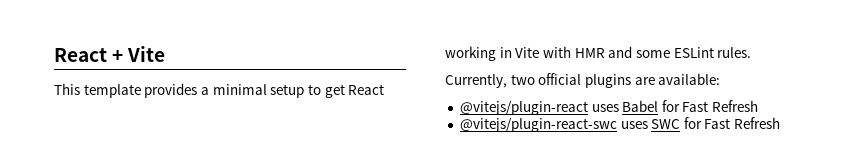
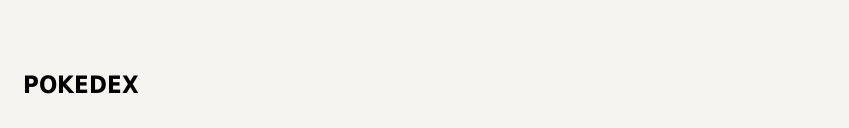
- React + Vite
- This template provides a minimal setup to get React working in Vite with HMR and some ESLint rules.
- Currently, two official plugins are available:
- @vitejs/plugin-react uses Babel for Fast Refresh
- @vitejs/plugin-react-swc uses SWC for Fast Refresh
+ POKEDEX

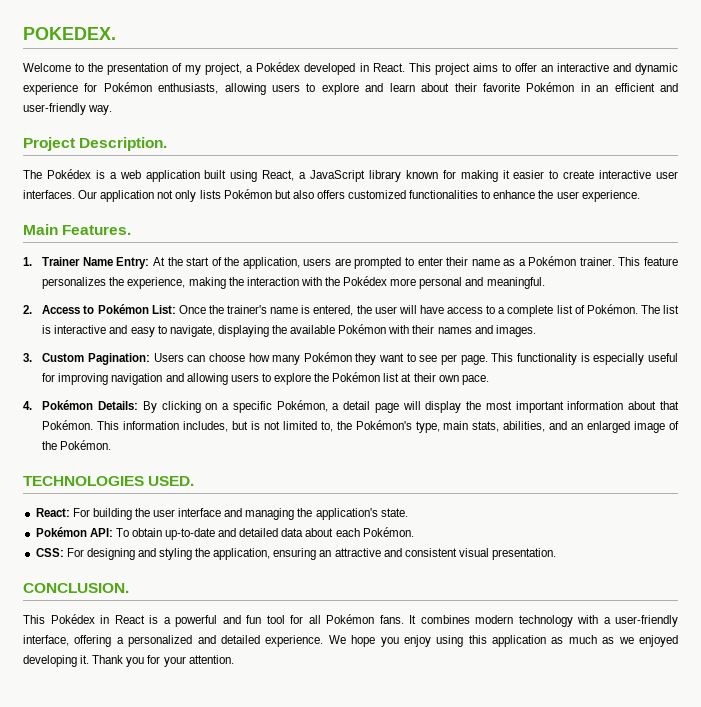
- POKEDEX
+ POKEDEX.
+ Welcome to the presentation of my project, a Pokédex developed in React. This project aims to offer an interactive and dynamic experience for Pokémon enthusiasts, allowing users to explore and learn about their favorite Pokémon in an efficient and user-friendly way.
+ Project Description.
+ The Pokédex is a web application built using React, a JavaScript library known for making it easier to create interactive user interfaces. Our application not only lists Pokémon but also offers customized functionalities to enhance the user experience.
+ Main Features.
+ 1. Trainer Name Entry: At the start of the application, users are prompted to enter their name as a Pokémon trainer. This feature personalizes the experience, making the interaction with the Pokédex more personal and meaningful.
+ 2. Access to Pokémon List: Once the trainer's name is entered, the user will have access to a complete list of Pokémon. The list is interactive and easy to navigate, displaying the available Pokémon with their names and images.
+ 3. Custom Pagination: Users can choose how many Pokémon they want to see per page. This functionality is especially useful for improving navigation and allowing users to explore the Pokémon list at their own pace.
+ 4. Pokémon Details: By clicking on a specific Pokémon, a detail page will display the most important information about that Pokémon. This information includes, but is not limited to, the Pokémon's type, main stats, abilities, and an enlarged image of the Pokémon.
+ TECHNOLOGIES USED.
+ React: For building the user interface and managing the application's state.
+ Pokémon API: To obtain up-to-date and detailed data about each Pokémon.
+ CSS: For designing and styling the application, ensuring an attractive and consistent visual presentation.
+ CONCLUSION.
+ This Pokédex in React is a powerful and fun tool for all Pokémon fans. It combines modern technology with a user-friendly interface, offering a personalized and detailed experience. We hope you enjoy using this application as much as we enjoyed developing it. Thank you for your attention.

